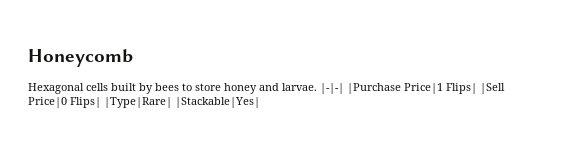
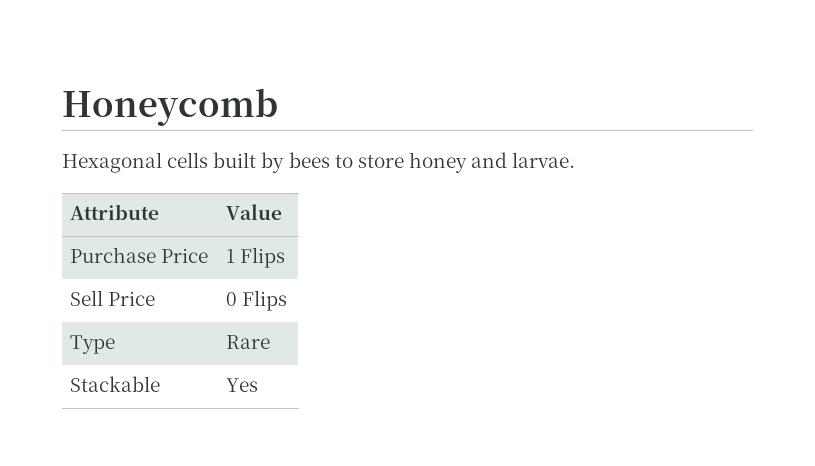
- Hexagonal cells built by bees to store honey and larvae. |-|-| |Purchase Price|1 Flips| |Sell Price|0 Flips| |Type|Rare| |Stackable|Yes|
+ Hexagonal cells built by bees to store honey and larvae.
+ Attribute | Value
+ Purchase Price | 1 Flips
+ Sell Price | 0 Flips
+ Type | Rare
+ Stackable | Yes

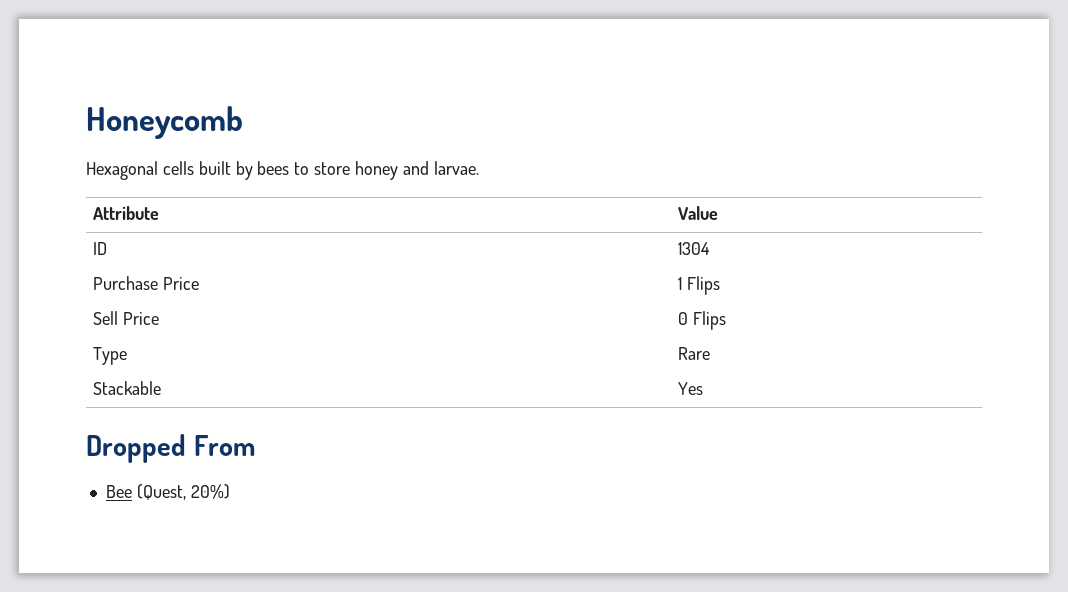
+ ID | 1304
+ Dropped From
+ Bee (Quest, 20%)

